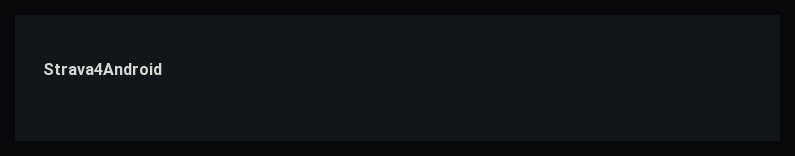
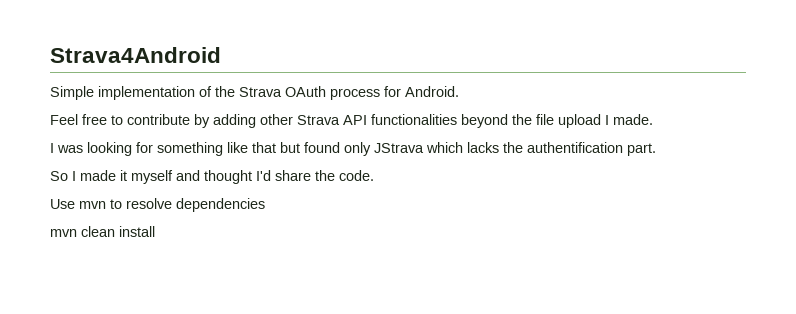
+ Simple implementation of the Strava OAuth process for Android.
+ Feel free to contribute by adding other Strava API functionalities beyond the file upload I made.
+ I was looking for something like that but found only JStrava which lacks the authentification part.
+ So I made it myself and thought I'd share the code.
+ Use mvn to resolve dependencies
+ mvn clean install

